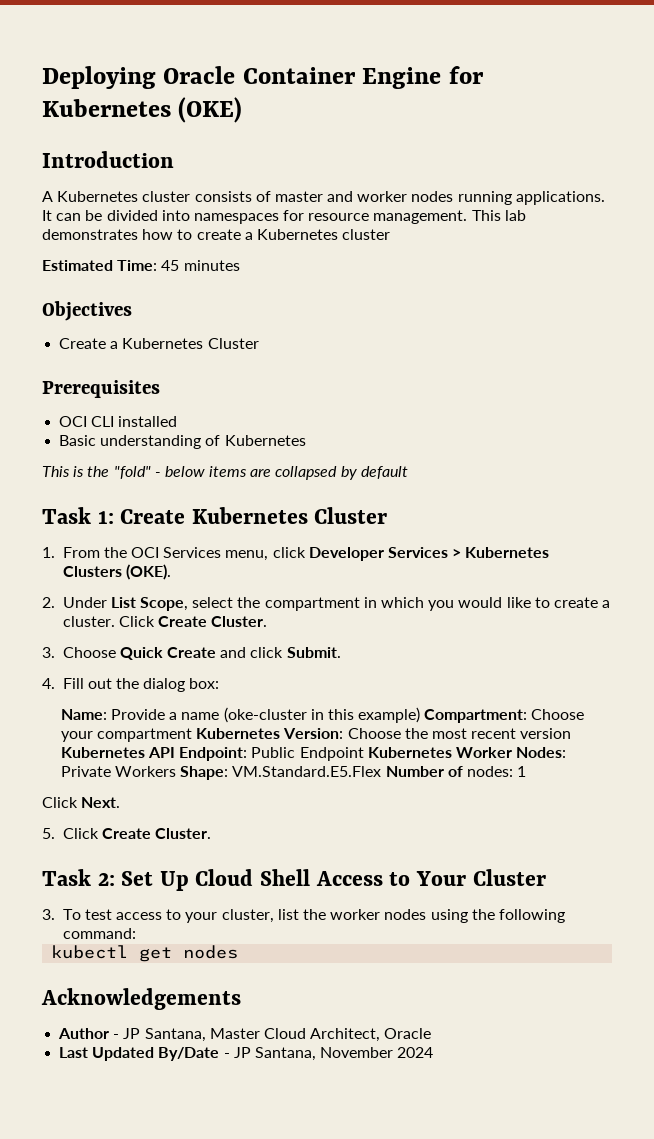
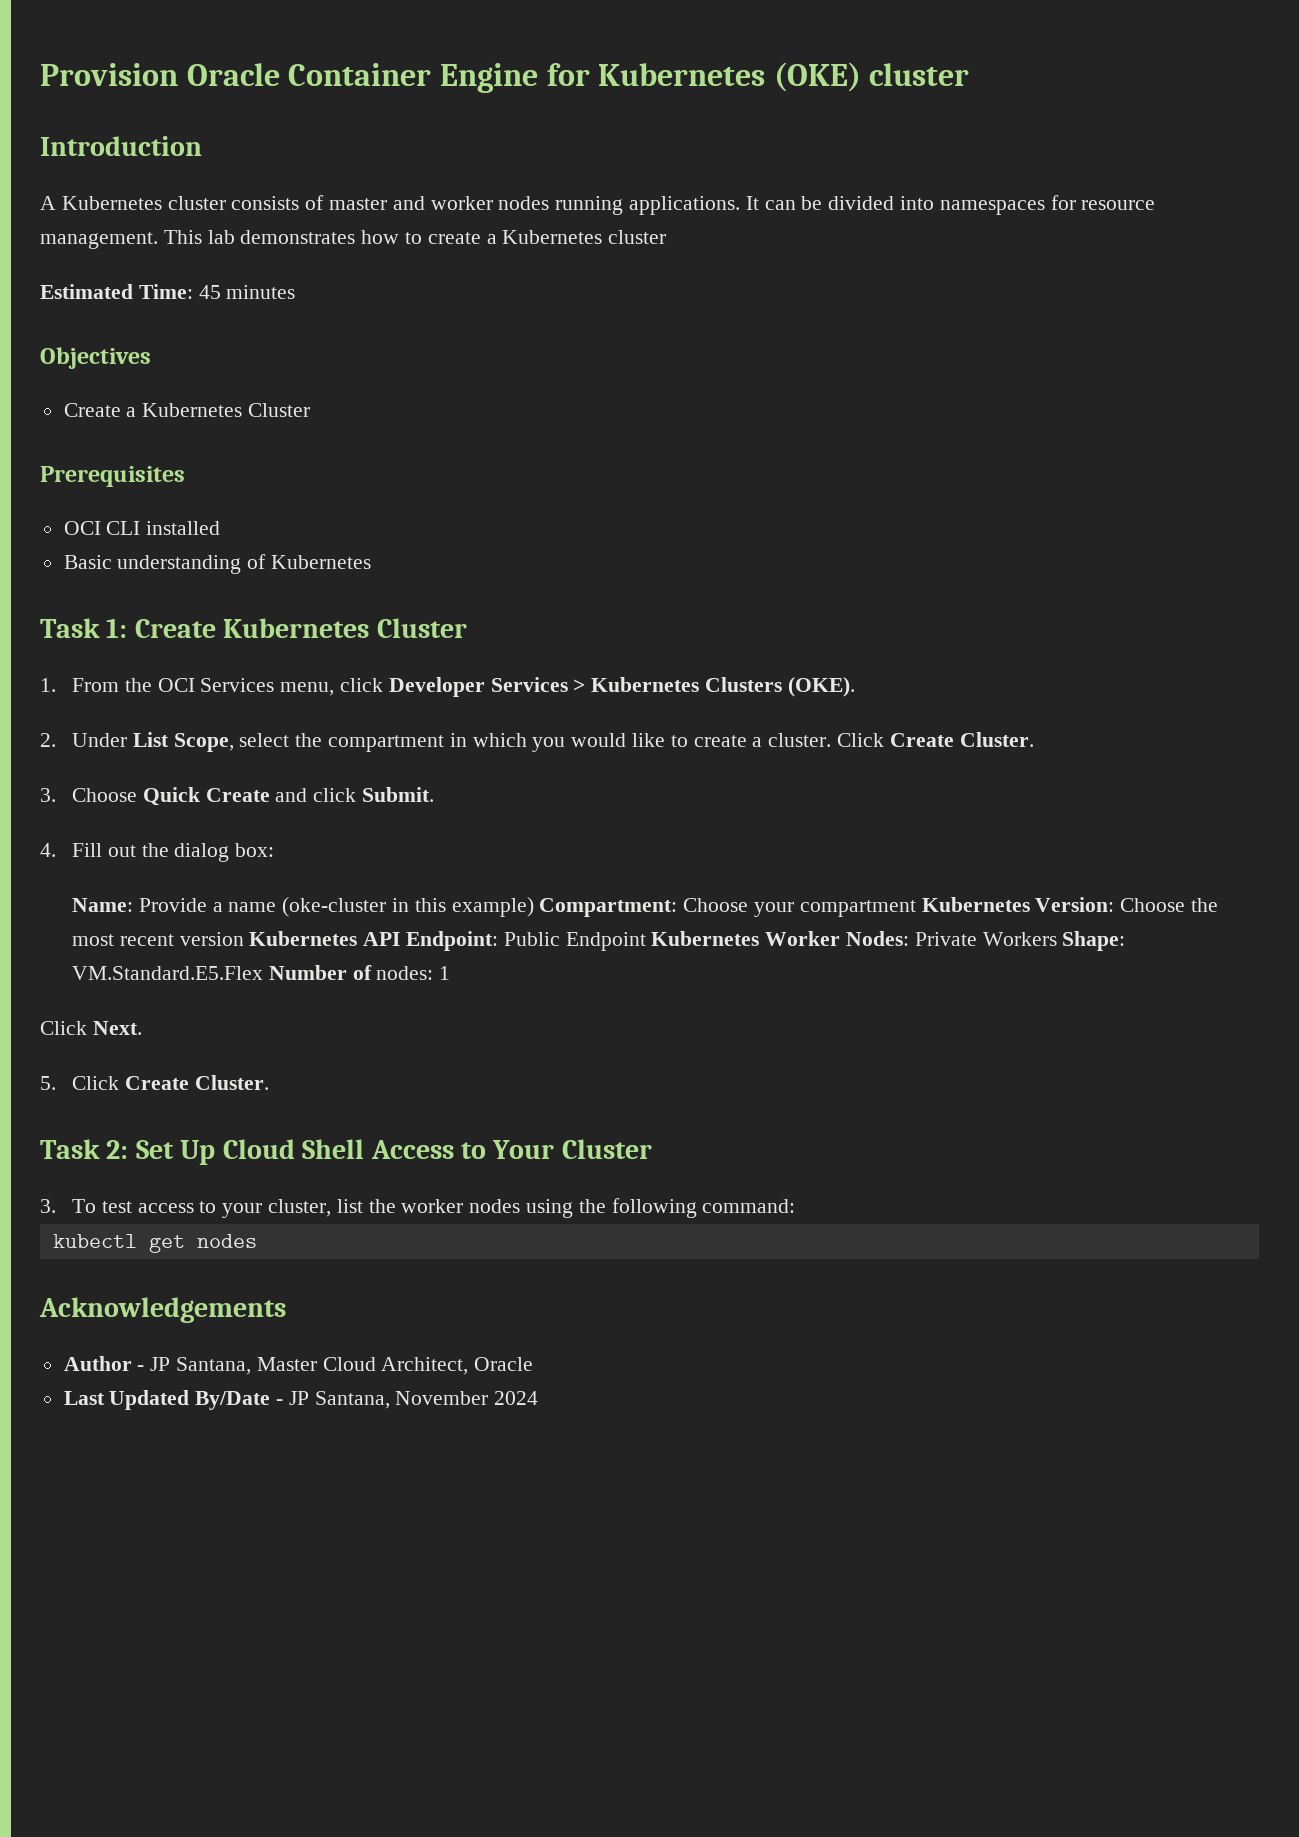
- Deploying Oracle Container Engine for Kubernetes (OKE)
+ Provision Oracle Container Engine for Kubernetes (OKE) cluster
- This is the "fold" - below items are collapsed by default

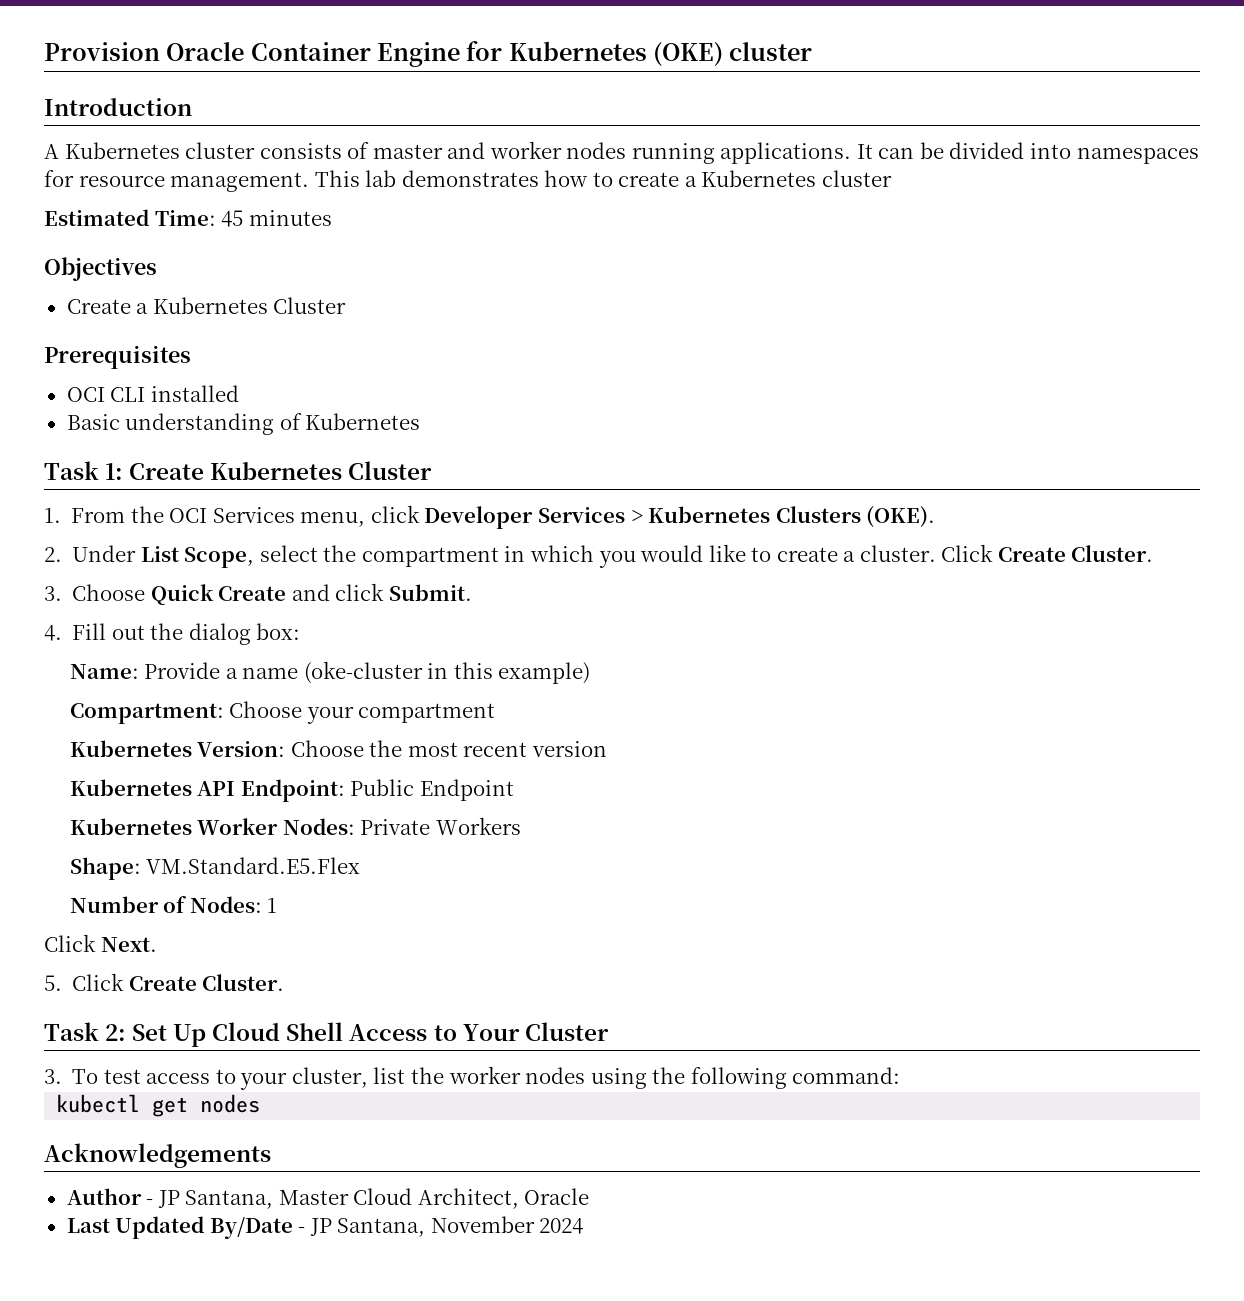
- Name: Provide a name (oke-cluster in this example) Compartment: Choose your compartment Kubernetes Version: Choose the most recent version Kubernetes API Endpoint: Public Endpoint Kubernetes Worker Nodes: Private Workers Shape: VM.Standard.E5.Flex Number of nodes: 1
+ Name: Provide a name (oke-cluster in this example)
+ Compartment: Choose your compartment
+ Kubernetes Version: Choose the most recent version
+ Kubernetes API Endpoint: Public Endpoint
+ Kubernetes Worker Nodes: Private Workers
+ Shape: VM.Standard.E5.Flex
+ Number of Nodes: 1

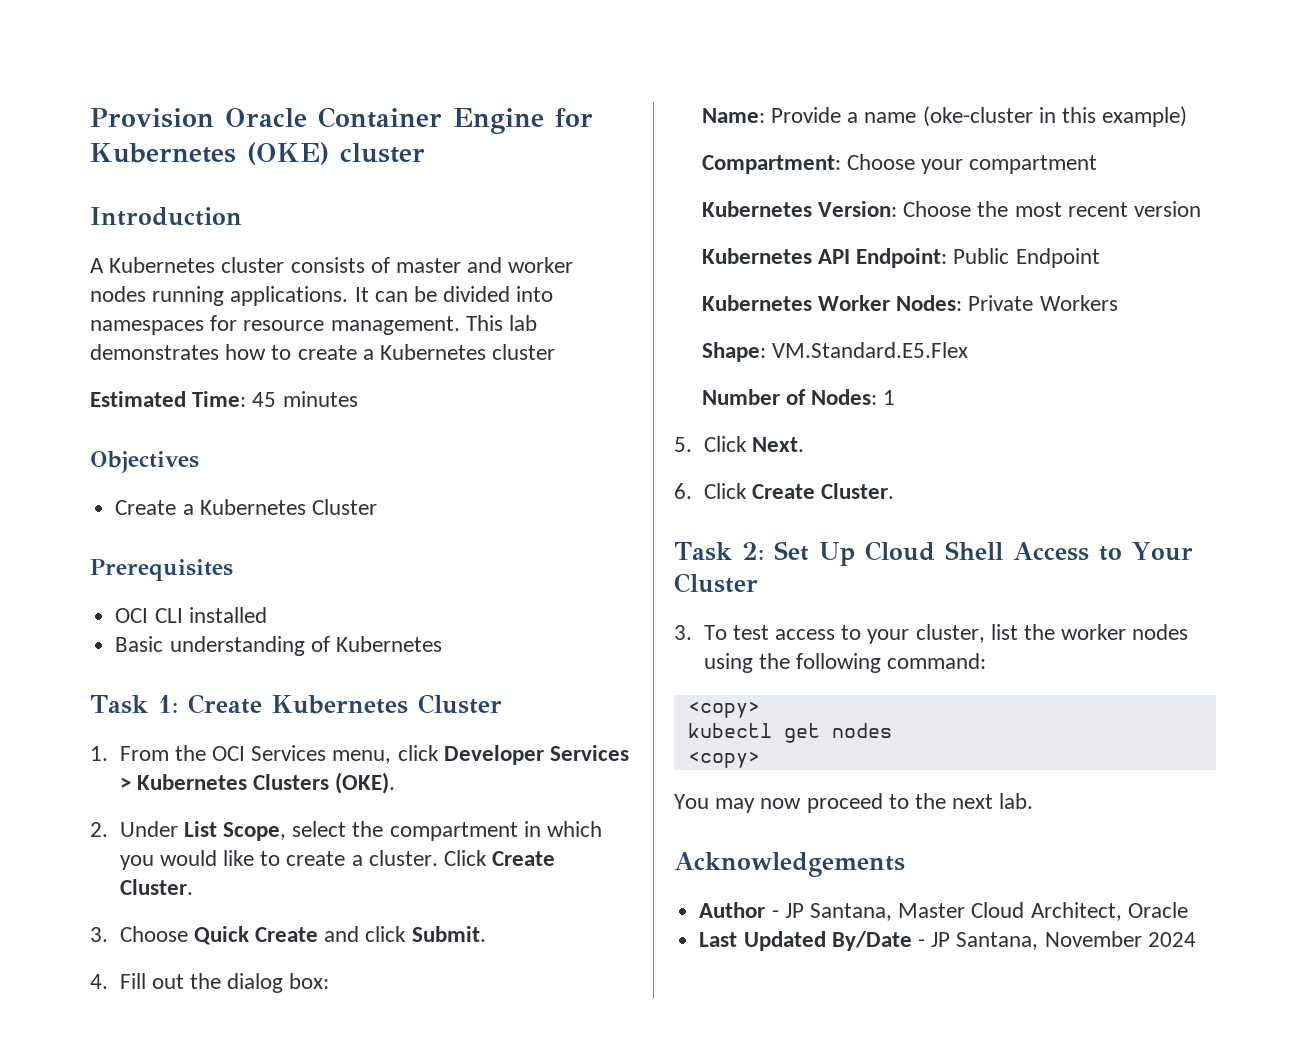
- Click Next.
+ 5. Click Next.
- 5. Click Create Cluster.
+ 6. Click Create Cluster.
  3. To test access to your cluster, list the worker nodes using the following command:
+ <copy>
  kubectl get nodes
+ <copy>
+ You may now proceed to the next lab.

